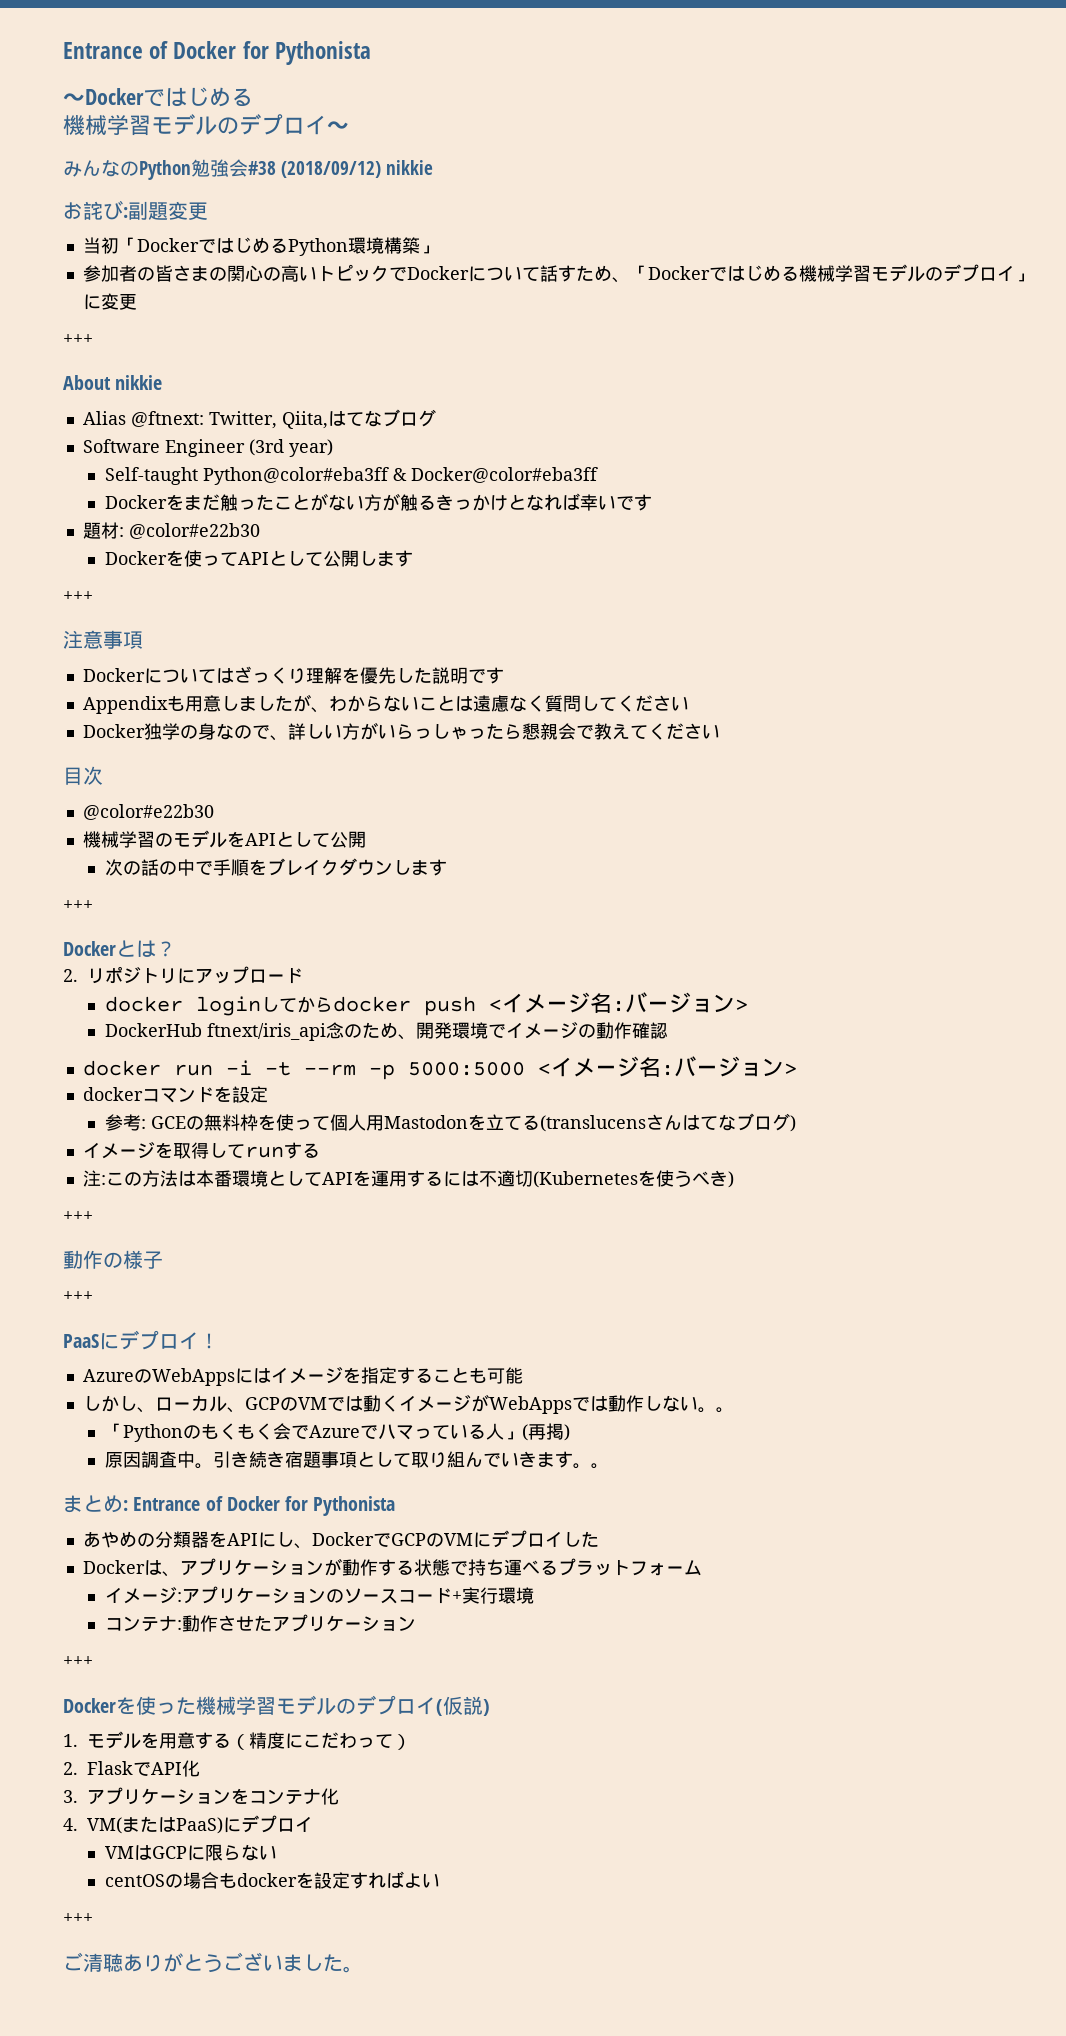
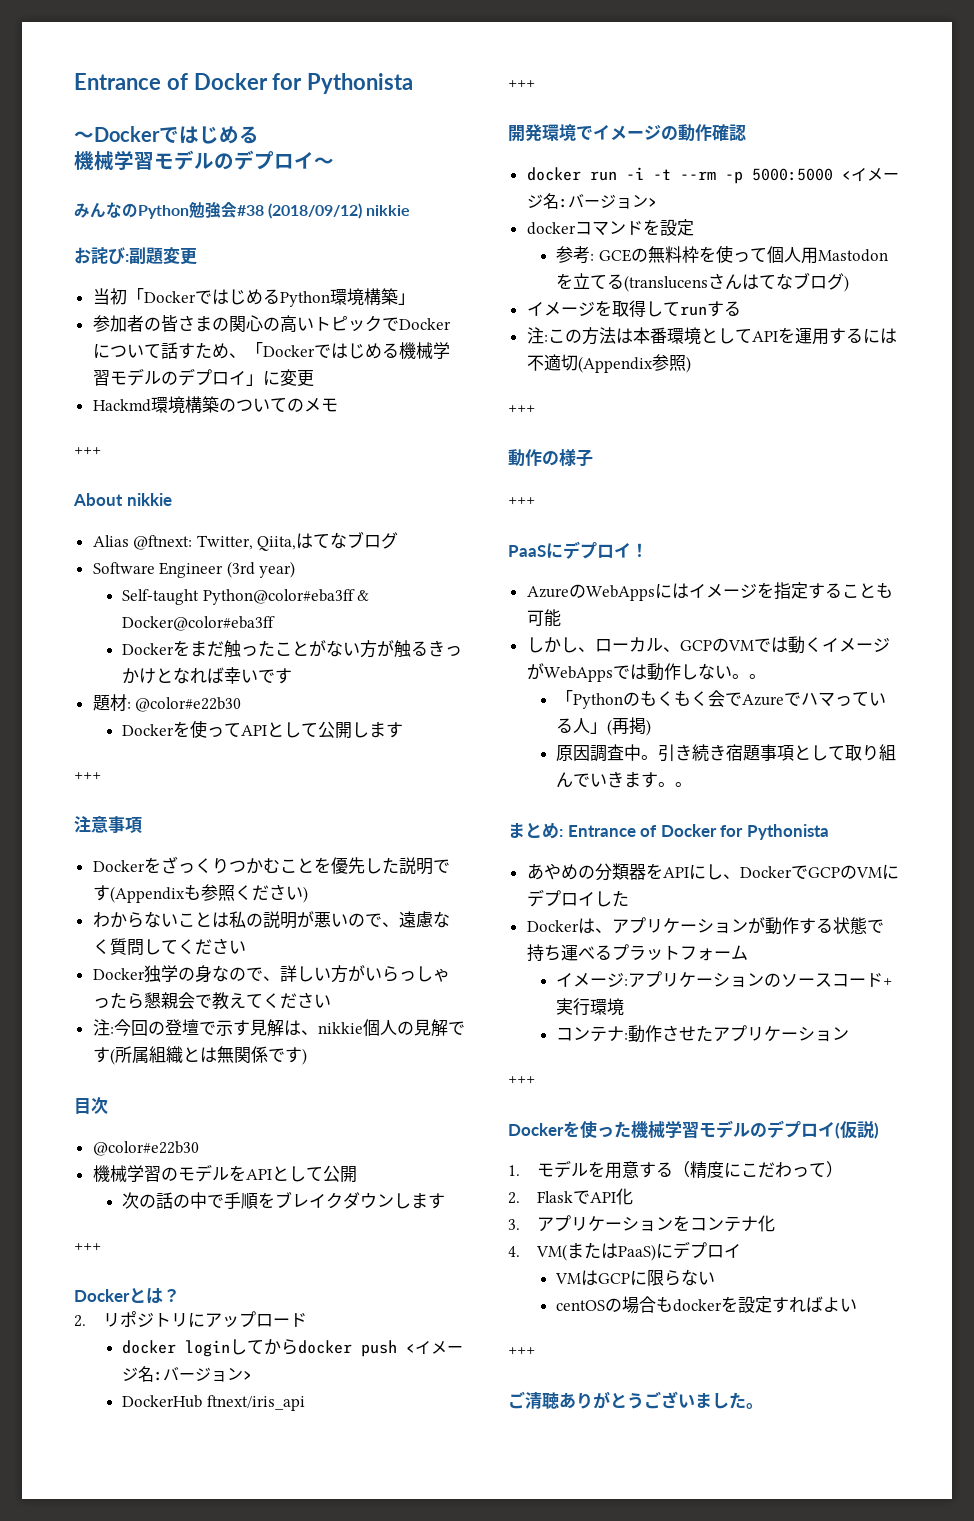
+ Hackmd環境構築のついてのメモ
- Dockerについてはざっくり理解を優先した説明です
- Appendixも用意しましたが、わからないことは遠慮なく質問してください
+ Dockerをざっくりつかむことを優先した説明です(Appendixも参照ください)
+ わからないことは私の説明が悪いので、遠慮なく質問してください
+ 注:今回の登壇で示す見解は、nikkie個人の見解です(所属組織とは無関係です)
- DockerHub ftnext/iris_api念のため、開発環境でイメージの動作確認
+ DockerHub ftnext/iris_api
+ +++
+ 開発環境でイメージの動作確認
- 注:この方法は本番環境としてAPIを運用するには不適切(Kubernetesを使うべき)
+ 注:この方法は本番環境としてAPIを運用するには不適切(Appendix参照)

